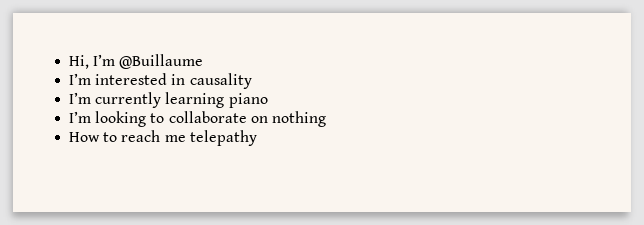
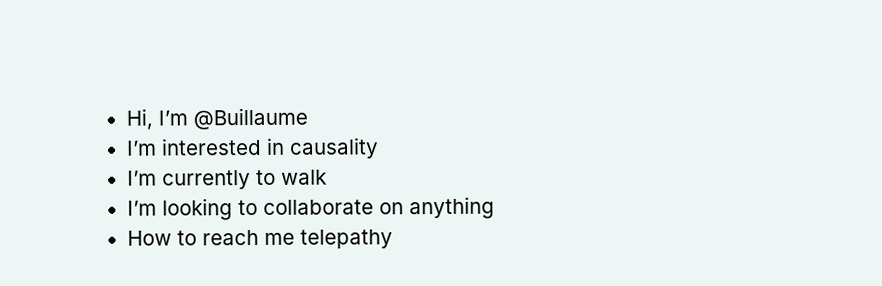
- I’m currently learning piano
+ I’m currently to walk
- I’m looking to collaborate on nothing
+ I’m looking to collaborate on anything

